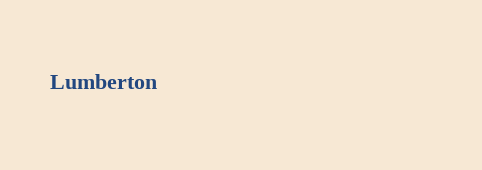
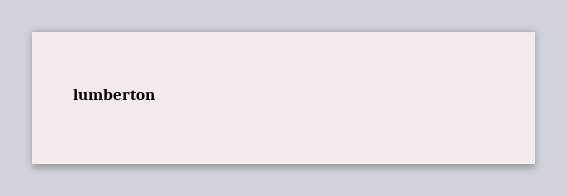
- Lumberton
+ lumberton

